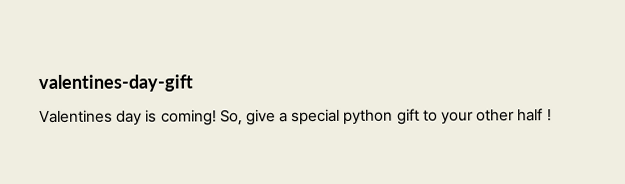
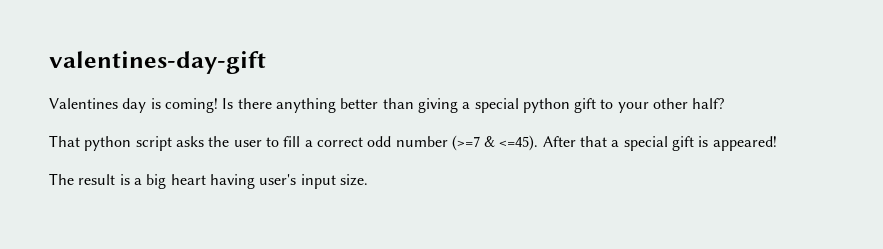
- So, give a special python gift to your other half !
+ Is there anything better than giving a special python gift to your other half?
+ That python script asks the user to fill a correct odd number (>=7 & <=45). After that a special gift is appeared!
+ The result is a big heart having user's input size.

